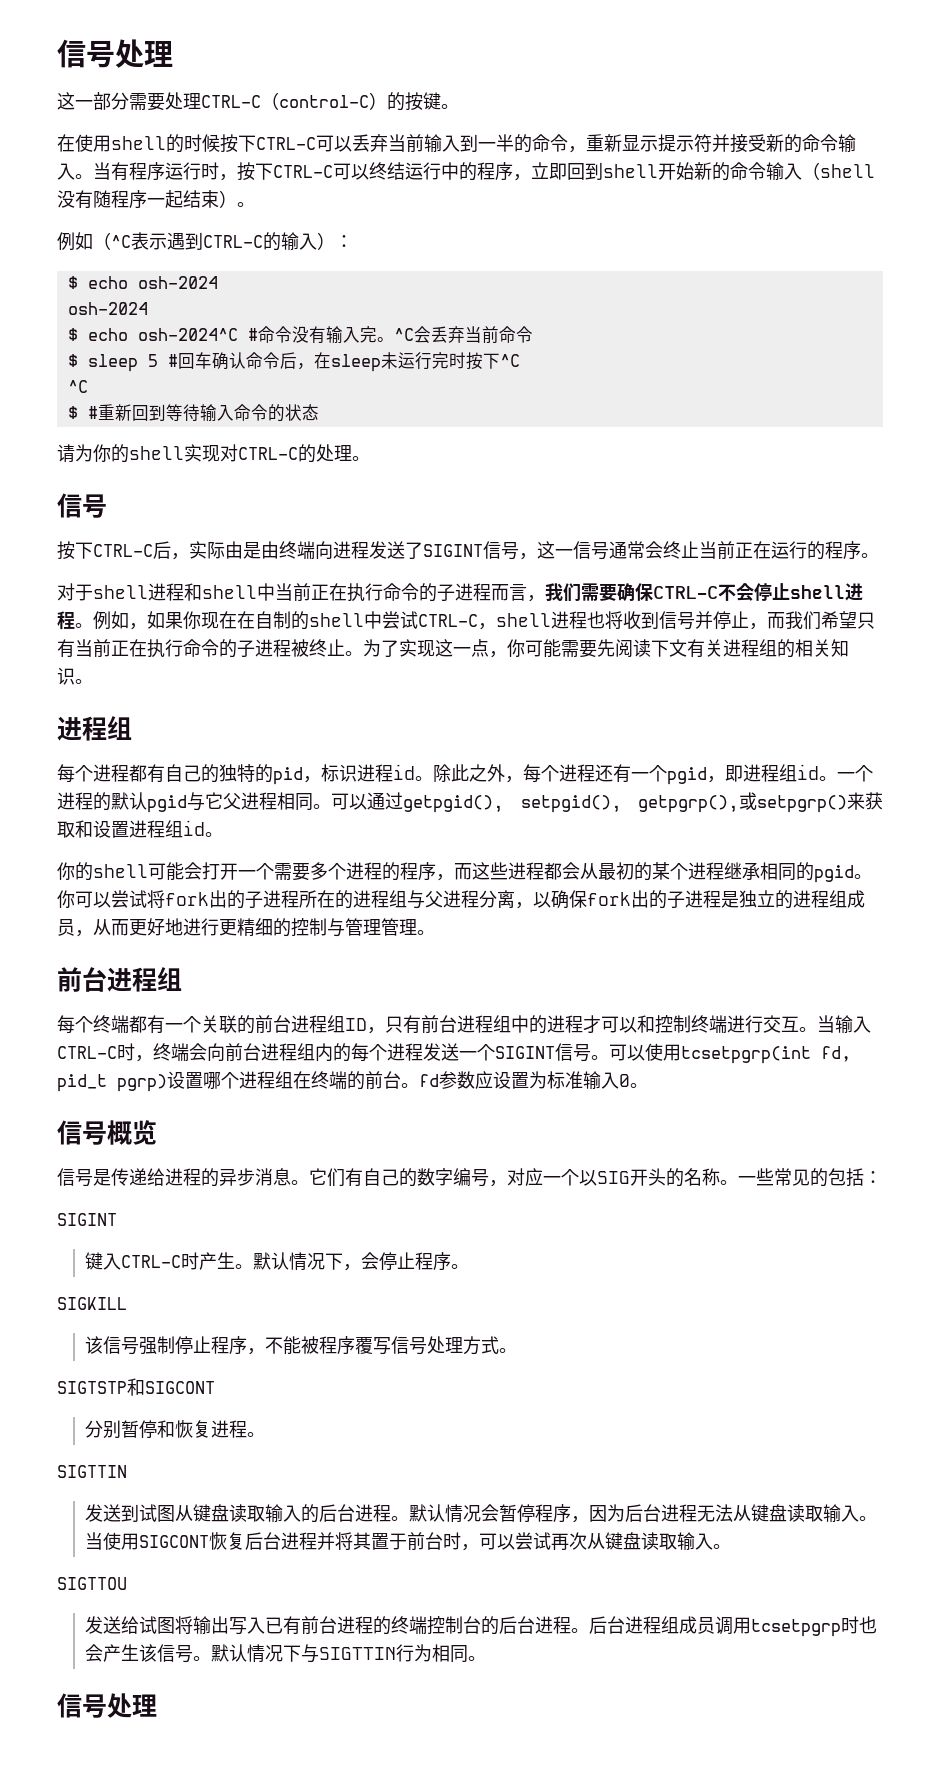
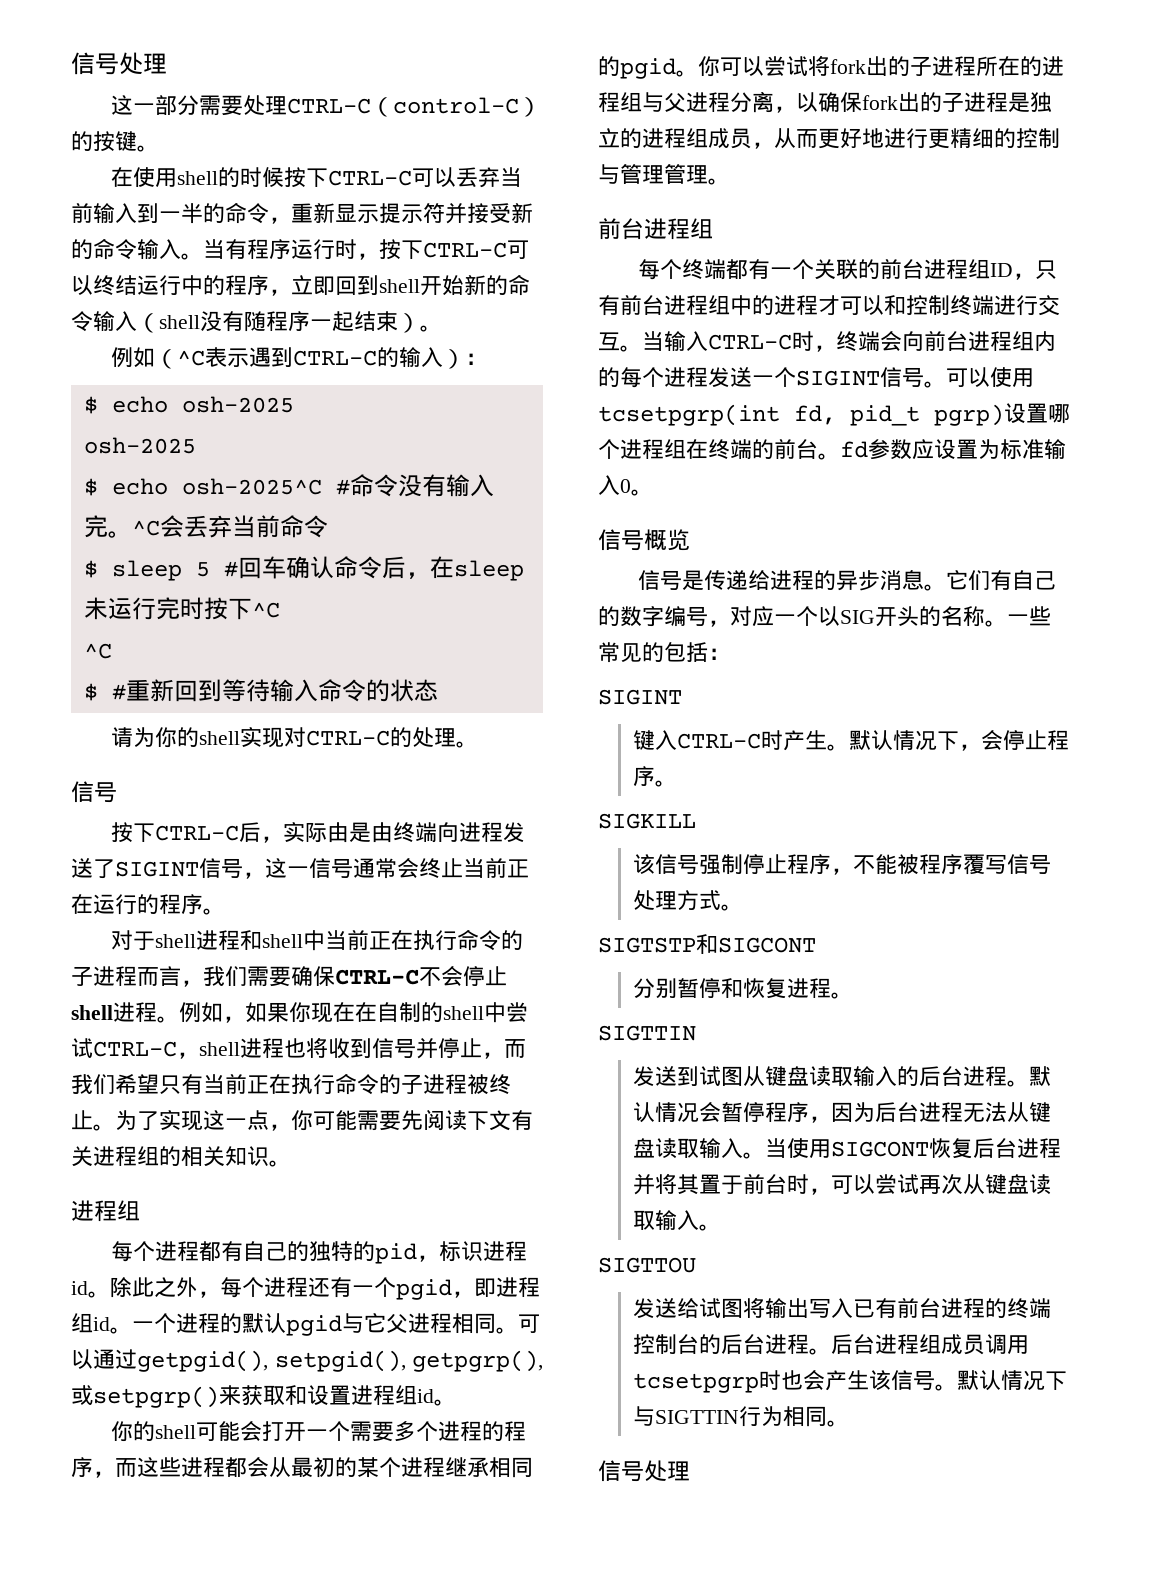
- $ echo osh-2024
- osh-2024
- $ echo osh-2024^C #命令没有输入完。
+ $ echo osh-2025
+ osh-2025
+ $ echo osh-2025^C #命令没有输入完。

